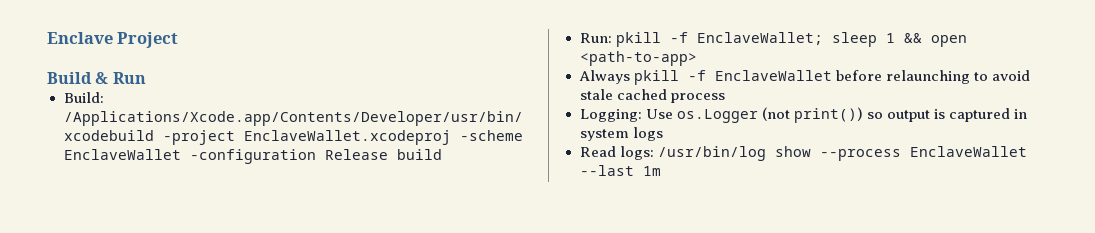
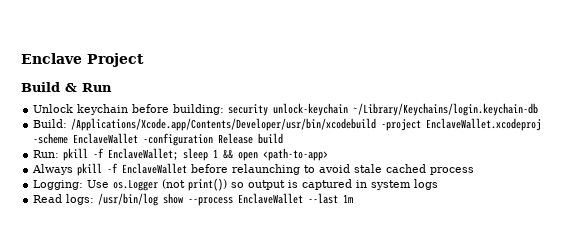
+ Unlock keychain before building: security unlock-keychain ~/Library/Keychains/login.keychain-db

